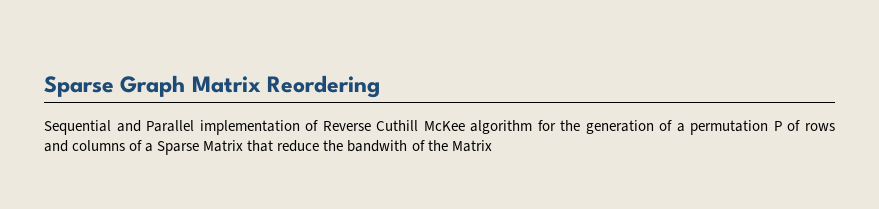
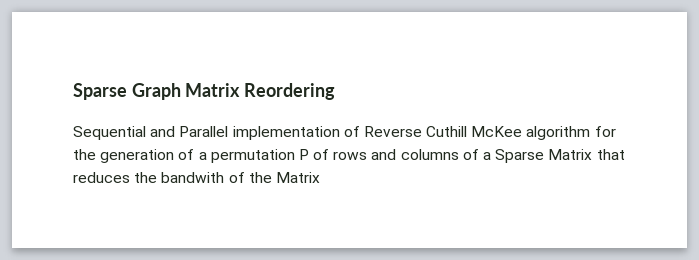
- Sequential and Parallel implementation of Reverse Cuthill McKee algorithm for the generation of a permutation P of rows and columns of a Sparse Matrix that reduce the bandwith of the Matrix
+ Sequential and Parallel implementation of Reverse Cuthill McKee algorithm for the generation of a permutation P of rows and columns of a Sparse Matrix that reduces the bandwith of the Matrix

